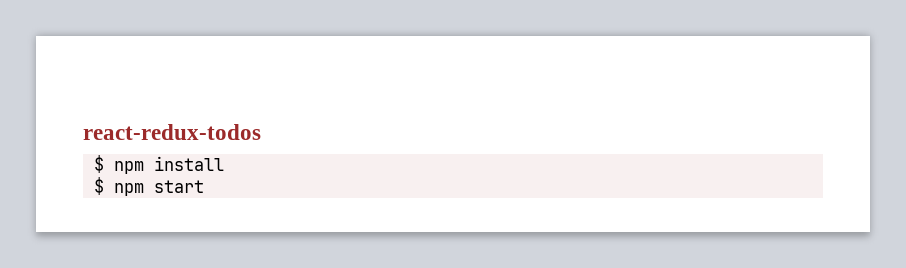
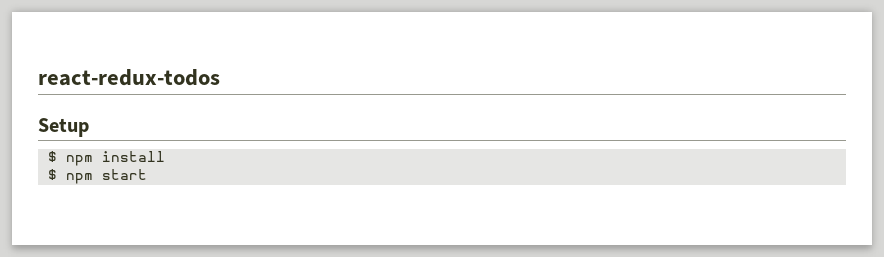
+ Setup

